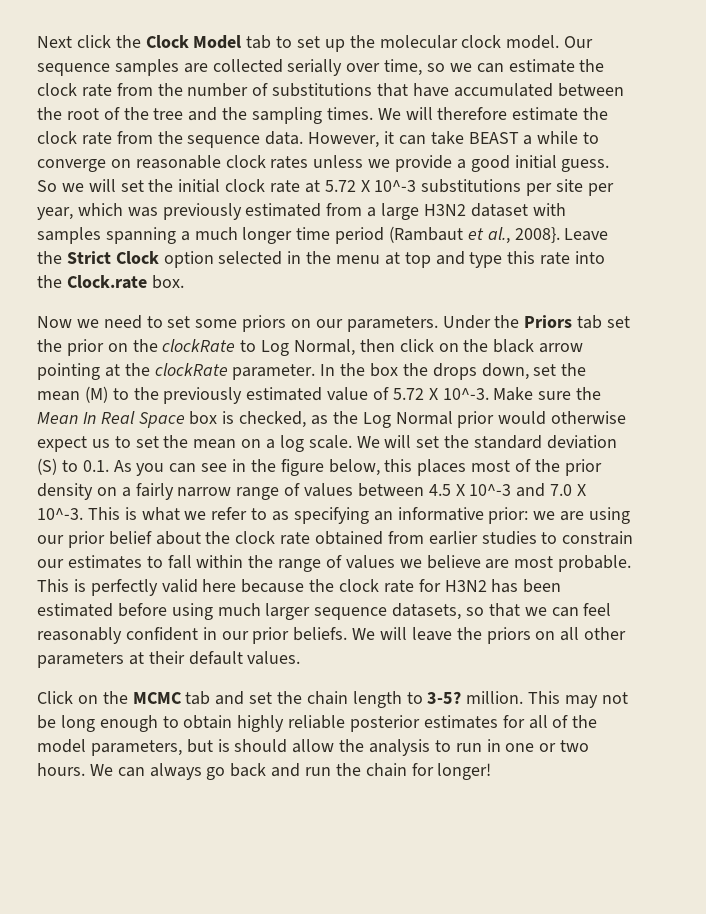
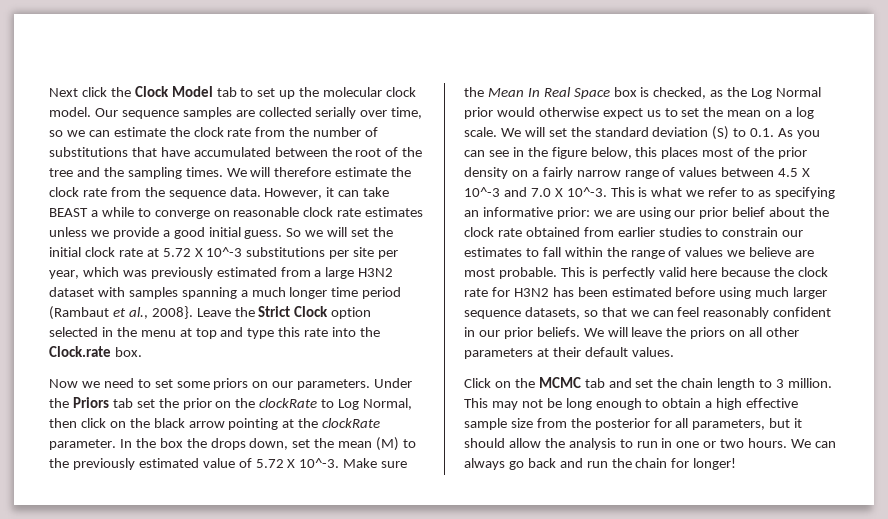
- However, it can take BEAST a while to converge on reasonable clock rates unless we provide a good initial guess.
+ However, it can take BEAST a while to converge on reasonable clock rate estimates unless we provide a good initial guess.
- Click on the MCMC tab and set the chain length to 3-5? million.
+ Click on the MCMC tab and set the chain length to 3 million.
- This may not be long enough to obtain highly reliable posterior estimates for all of the model parameters, but is should allow the analysis to run in one or two hours.
+ This may not be long enough to obtain a high effective sample size from the posterior for all parameters, but it should allow the analysis to run in one or two hours.

